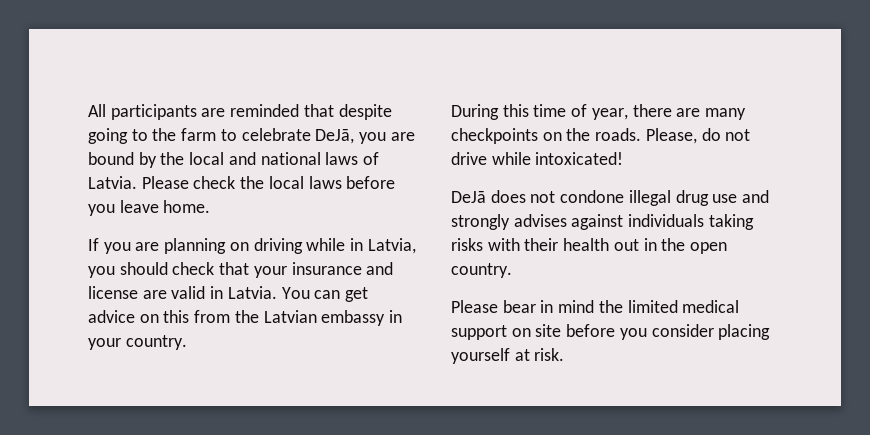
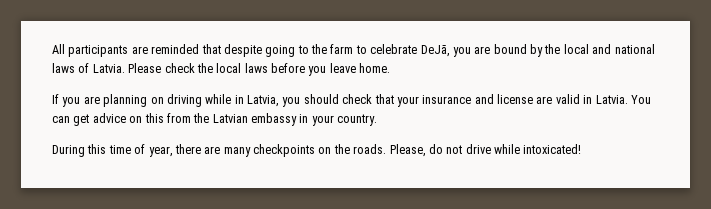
- DeJā does not condone illegal drug use and strongly advises against individuals taking risks with their health out in the open country.
- Please bear in mind the limited medical support on site before you consider placing yourself at risk.

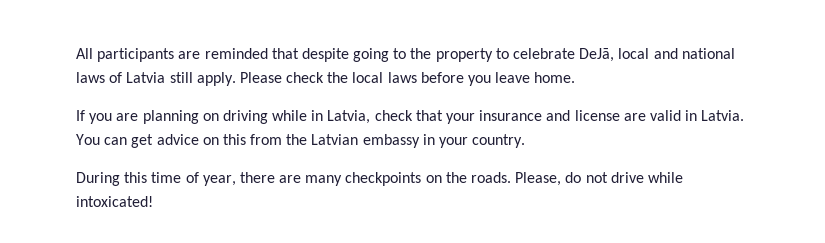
- All participants are reminded that despite going to the farm to celebrate DeJā, you are bound by the local and national laws of Latvia.
+ All participants are reminded that despite going to the property to celebrate DeJā, local and national laws of Latvia still apply.
- If you are planning on driving while in Latvia, you should check that your insurance and license are valid in Latvia.
+ If you are planning on driving while in Latvia, check that your insurance and license are valid in Latvia.

